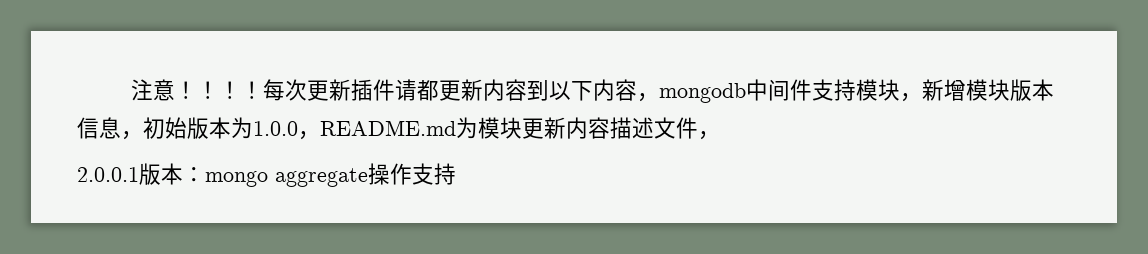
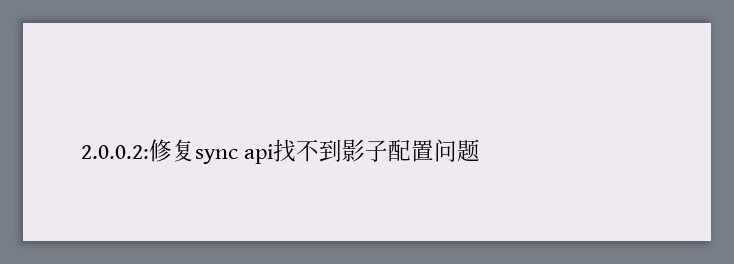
- 注意！！！！每次更新插件请都更新内容到以下内容，mongodb中间件支持模块，新增模块版本信息，初始版本为1.0.0，README.md为模块更新内容描述文件，
- 2.0.0.1版本：mongo aggregate操作支持
+ 2.0.0.2:修复sync api找不到影子配置问题

